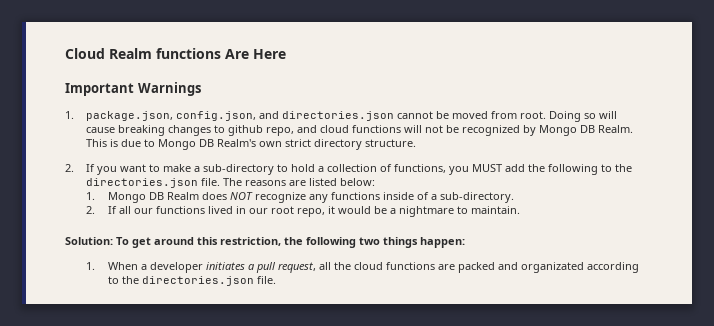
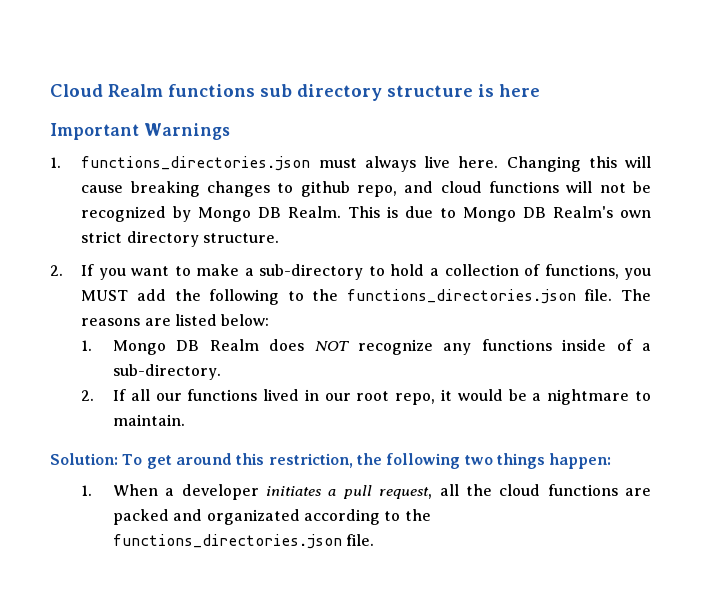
- Cloud Realm functions Are Here
+ Cloud Realm functions sub directory structure is here
  Important Warnings
- 1. package.json, config.json, and directories.json cannot be moved from root. Doing so will cause breaking changes to github repo, and cloud functions will not be recognized by Mongo DB Realm.
+ 1. functions_directories.json must always live here. Changing this will cause breaking changes to github repo, and cloud functions will not be recognized by Mongo DB Realm.
- 2. If you want to make a sub-directory to hold a collection of functions, you MUST add the following to the directories.json file.
+ 2. If you want to make a sub-directory to hold a collection of functions, you MUST add the following to the functions_directories.json file.
- 1. When a developer initiates a pull request, all the cloud functions are packed and organizated according to the directories.json file.
+ 1. When a developer initiates a pull request, all the cloud functions are packed and organizated according to the functions_directories.json file.

